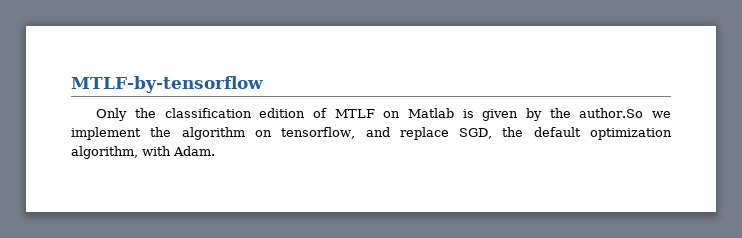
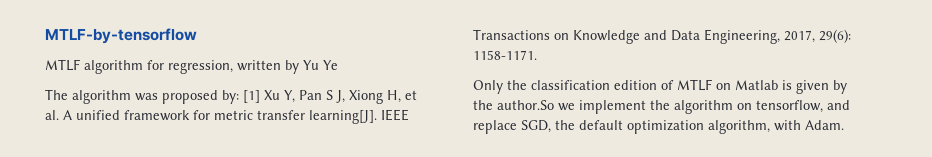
+ MTLF algorithm for regression, written by Yu Ye
+ The algorithm was proposed by: [1] Xu Y, Pan S J, Xiong H, et al. A unified framework for metric transfer learning[J]. IEEE Transactions on Knowledge and Data Engineering, 2017, 29(6): 1158-1171.

